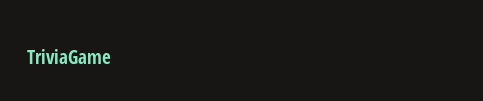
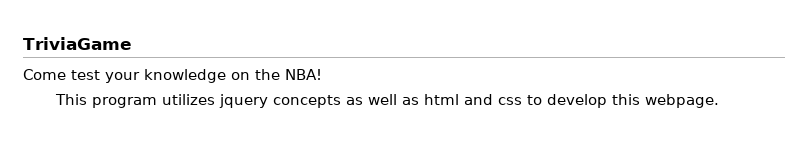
+ Come test your knowledge on the NBA!
+ This program utilizes jquery concepts as well as html and css to develop this webpage.

